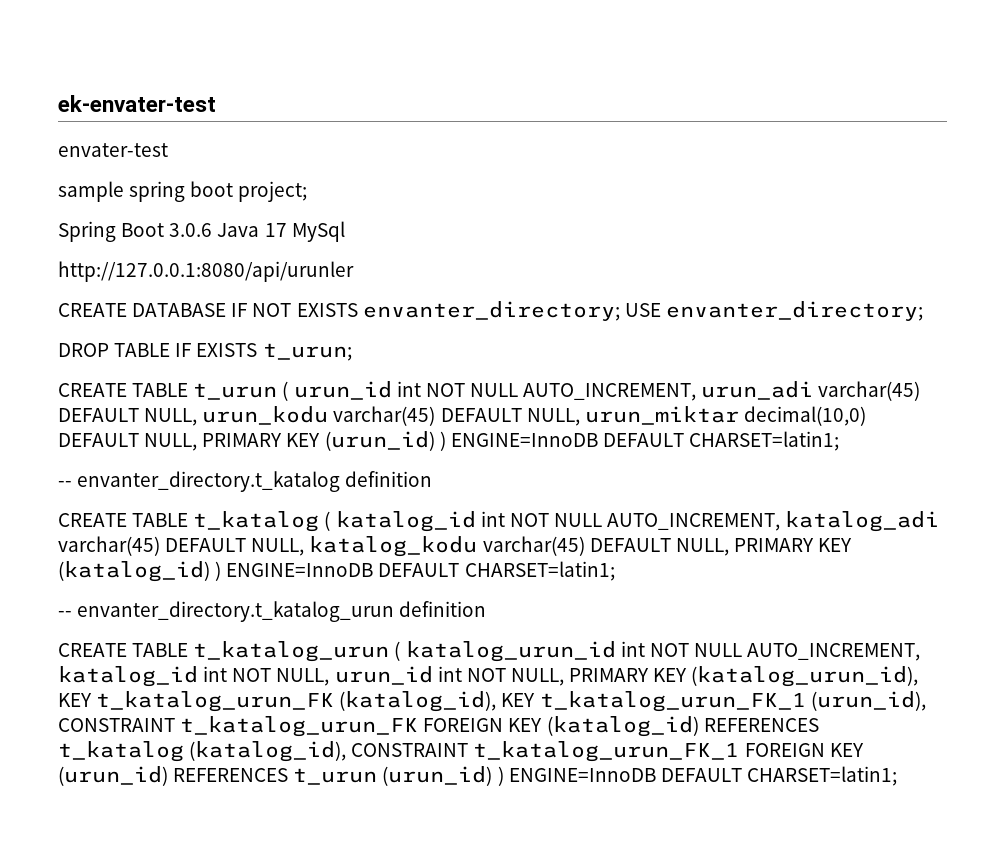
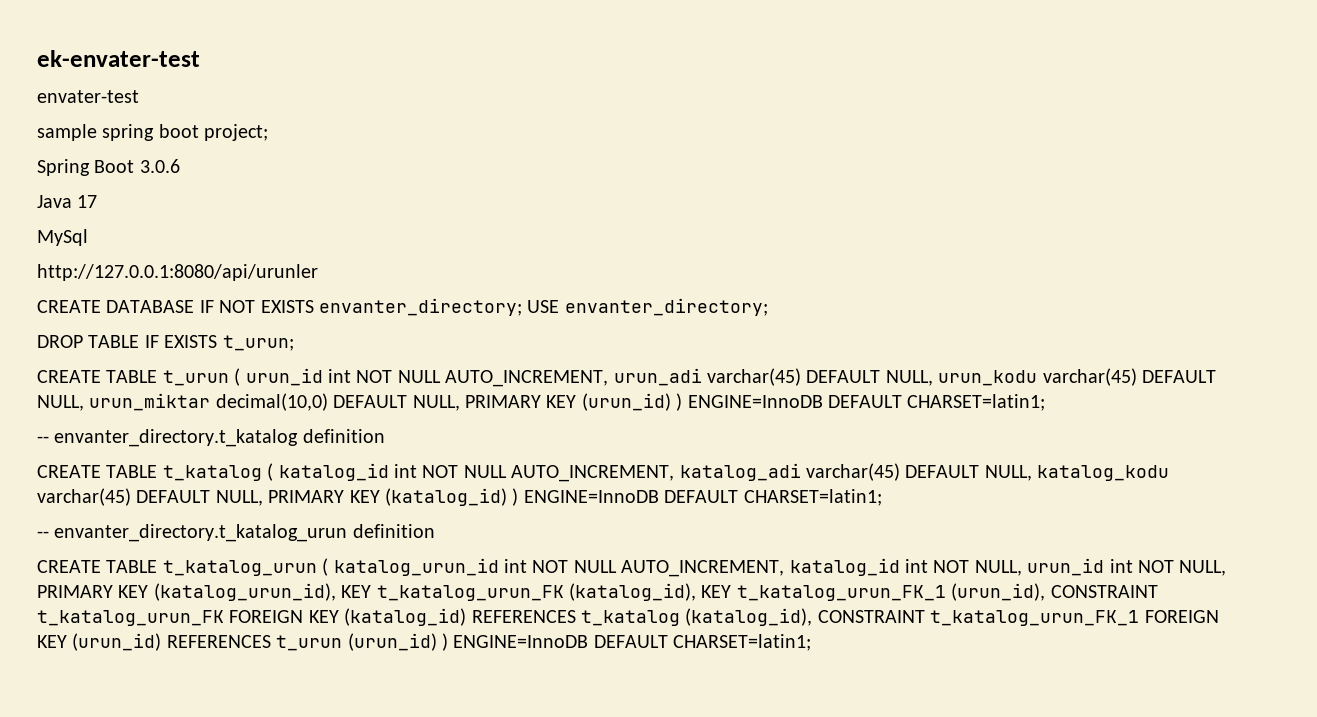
- Spring Boot 3.0.6 Java 17 MySql
+ Spring Boot 3.0.6
+ Java 17
+ MySql

